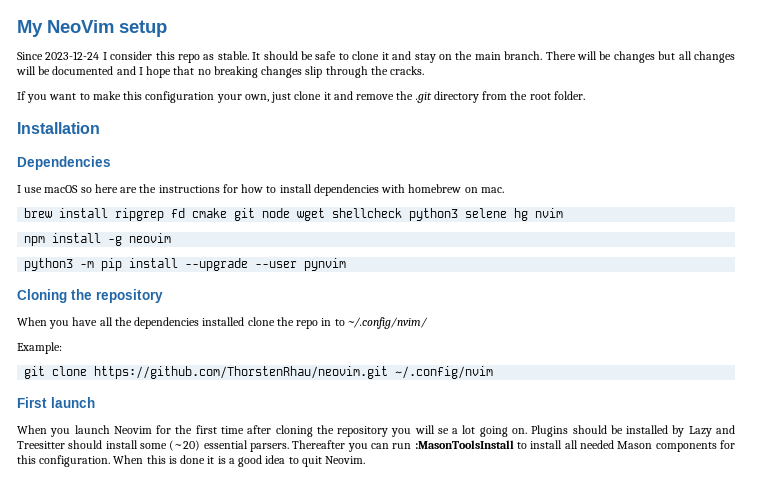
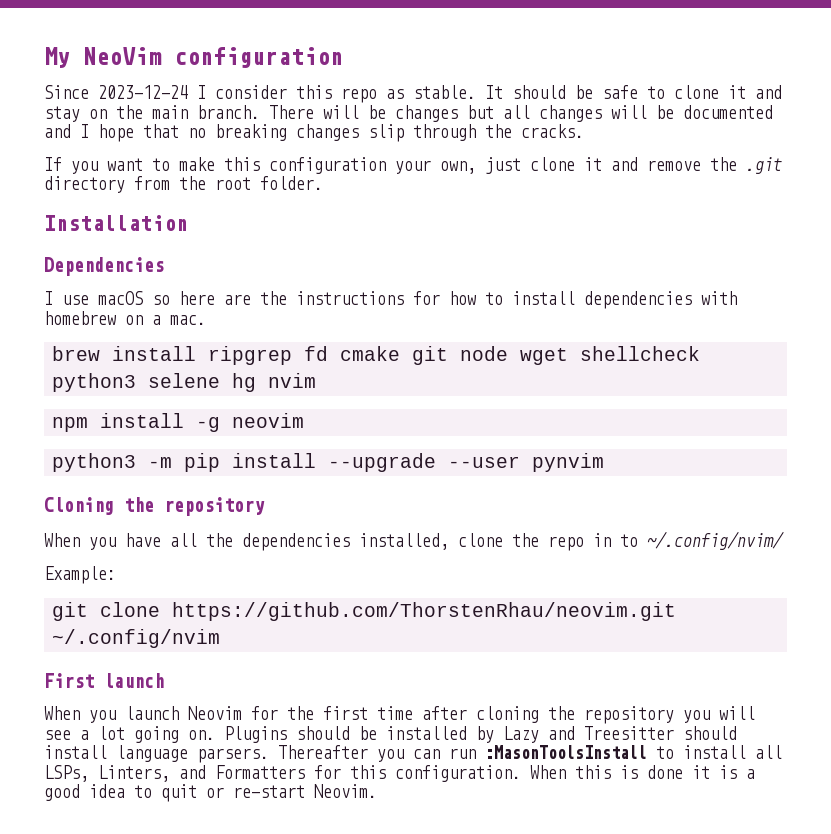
- My NeoVim setup
+ My NeoVim configuration
- I use macOS so here are the instructions for how to install dependencies with homebrew on mac.
+ I use macOS so here are the instructions for how to install dependencies with homebrew on a mac.
- When you have all the dependencies installed clone the repo in to ~/.config/nvim/
+ When you have all the dependencies installed, clone the repo in to ~/.config/nvim/
- When you launch Neovim for the first time after cloning the repository you will se a lot going on.
+ When you launch Neovim for the first time after cloning the repository you will see a lot going on.
- Plugins should be installed by Lazy and Treesitter should install some (~20) essential parsers.
+ Plugins should be installed by Lazy and Treesitter should install language parsers.
- Thereafter you can run :MasonToolsInstall to install all needed Mason components for this configuration.
+ Thereafter you can run :MasonToolsInstall to install all LSPs, Linters, and Formatters for this configuration.
- When this is done it is a good idea to quit Neovim.
+ When this is done it is a good idea to quit or re-start Neovim.

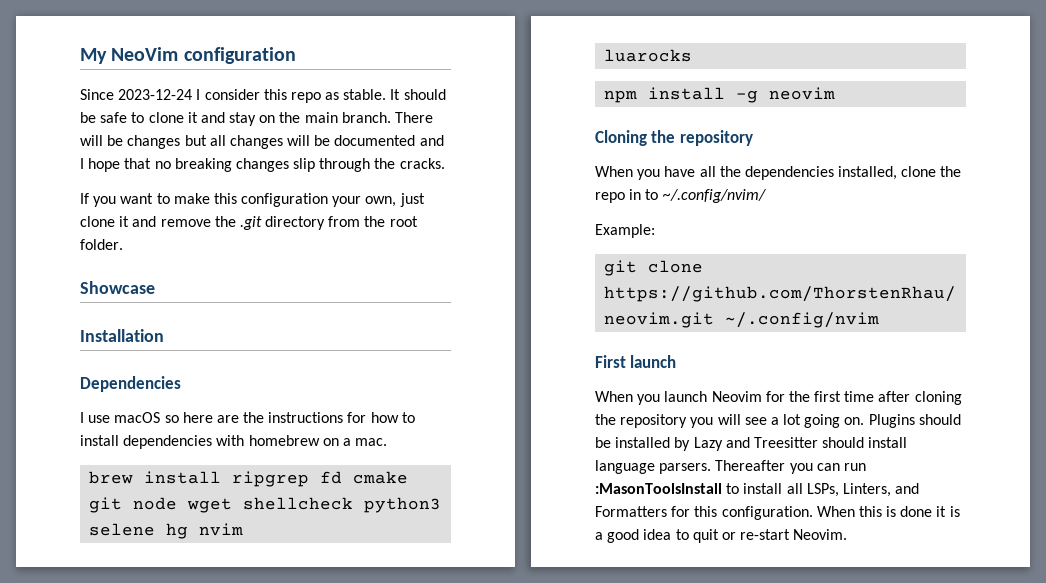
+ Showcase
+ luarocks
- python3 -m pip install --upgrade --user pynvim

